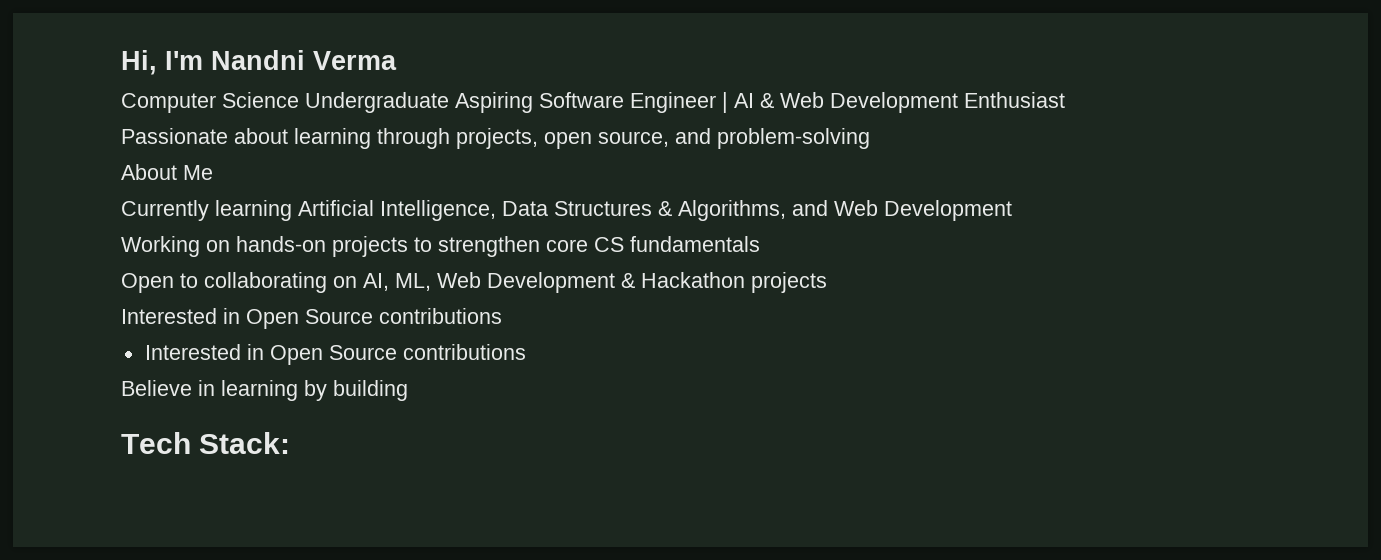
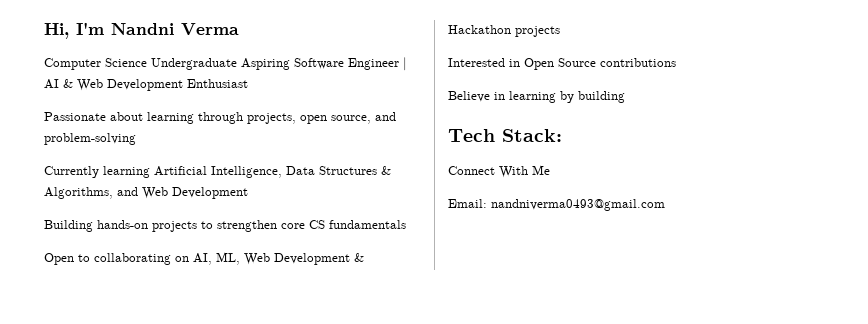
- About Me
- Working on hands-on projects to strengthen core CS fundamentals
+ Building hands-on projects to strengthen core CS fundamentals
  Open to collaborating on AI, ML, Web Development & Hackathon projects
- Interested in Open Source contributions
+ Connect With Me
+ Email: nandniverma0493@gmail.com

